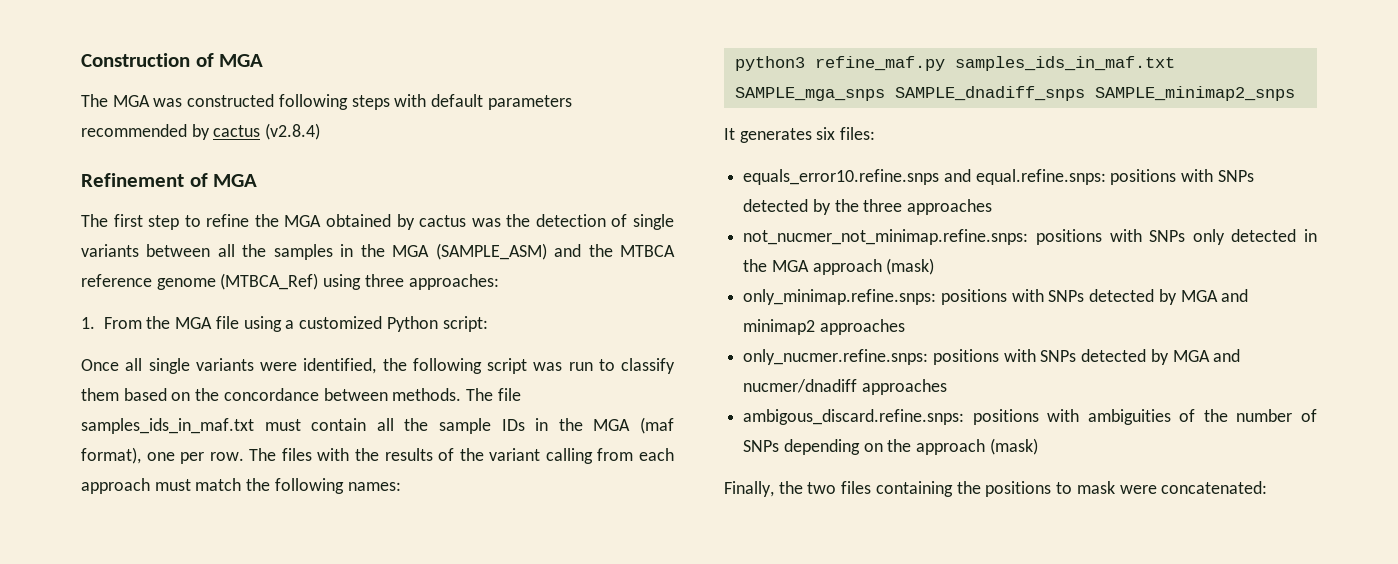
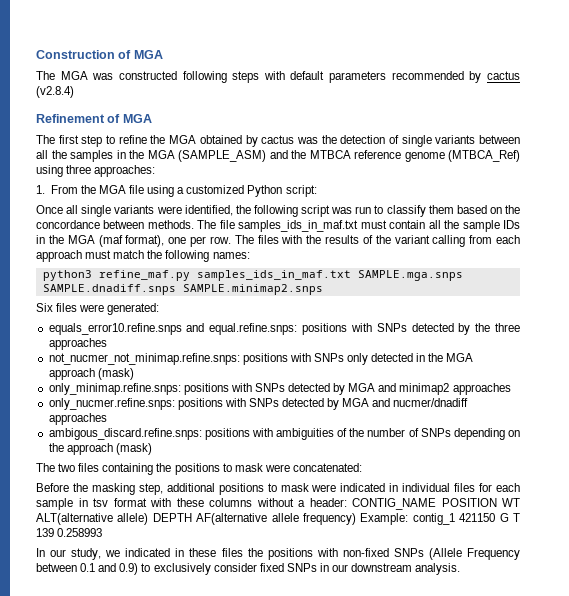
- python3 refine_maf.py samples_ids_in_maf.txt SAMPLE_mga_snps SAMPLE_dnadiff_snps SAMPLE_minimap2_snps
- It generates six files:
+ python3 refine_maf.py samples_ids_in_maf.txt SAMPLE.mga.snps SAMPLE.dnadiff.snps SAMPLE.minimap2.snps
+ Six files were generated:
- Finally, the two files containing the positions to mask were concatenated:
+ The two files containing the positions to mask were concatenated:
+ Before the masking step, additional positions to mask were indicated in individual files for each sample in tsv format with these columns without a header: CONTIG_NAME POSITION WT ALT(alternative allele) DEPTH AF(alternative allele frequency) Example: contig_1 421150 G T 139 0.258993
+ In our study, we indicated in these files the positions with non-fixed SNPs (Allele Frequency between 0.1 and 0.9) to exclusively consider fixed SNPs in our downstream analysis.

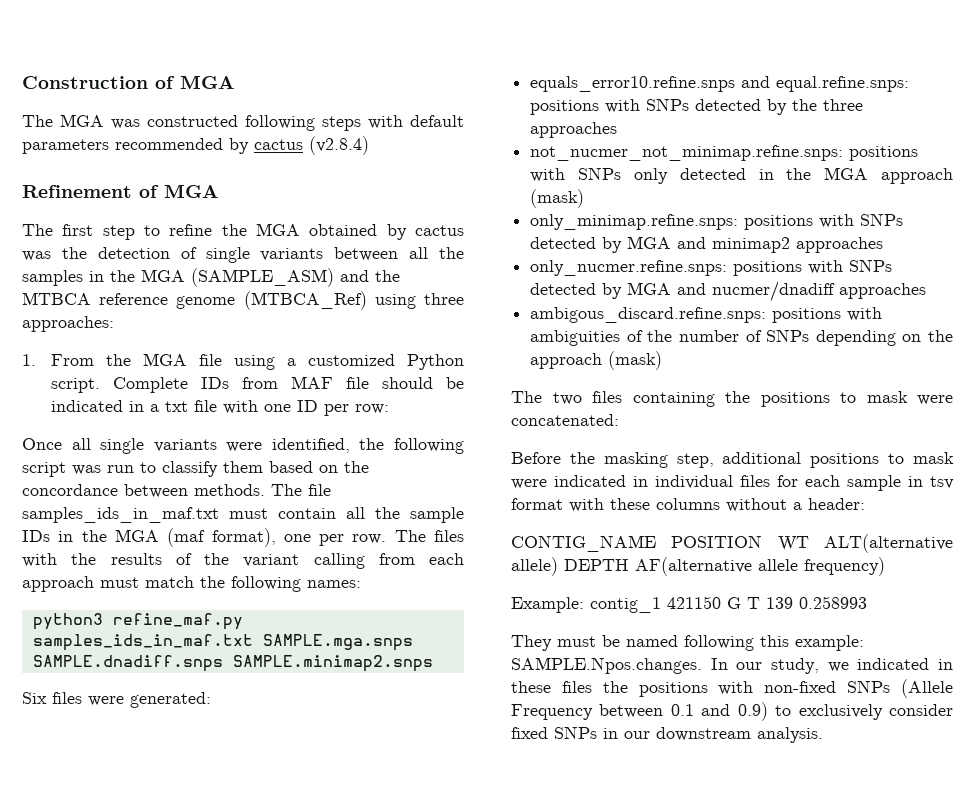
- 1. From the MGA file using a customized Python script:
+ 1. From the MGA file using a customized Python script. Complete IDs from MAF file should be indicated in a txt file with one ID per row:
- Before the masking step, additional positions to mask were indicated in individual files for each sample in tsv format with these columns without a header: CONTIG_NAME POSITION WT ALT(alternative allele) DEPTH AF(alternative allele frequency) Example: contig_1 421150 G T 139 0.258993
+ Before the masking step, additional positions to mask were indicated in individual files for each sample in tsv format with these columns without a header:
+ CONTIG_NAME POSITION WT ALT(alternative allele) DEPTH AF(alternative allele frequency)
+ Example: contig_1 421150 G T 139 0.258993
- In our study, we indicated in these files the positions with non-fixed SNPs (Allele Frequency between 0.1 and 0.9) to exclusively consider fixed SNPs in our downstream analysis.
+ They must be named following this example: SAMPLE.Npos.changes. In our study, we indicated in these files the positions with non-fixed SNPs (Allele Frequency between 0.1 and 0.9) to exclusively consider fixed SNPs in our downstream analysis.

